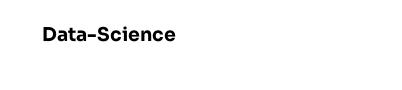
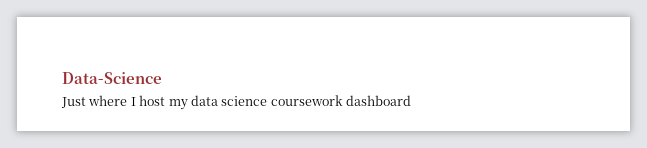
+ Just where I host my data science coursework dashboard

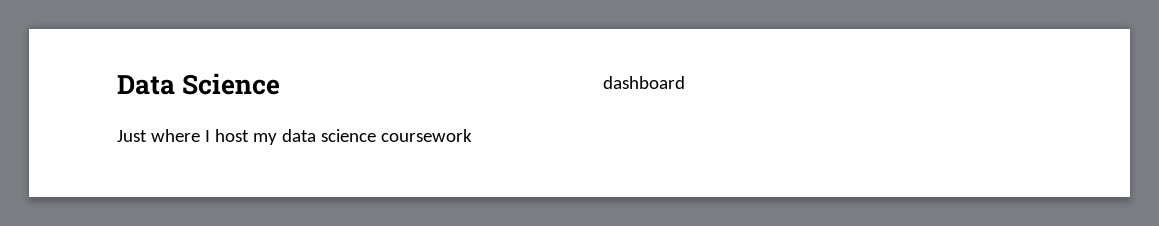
- Data-Science
+ Data Science

